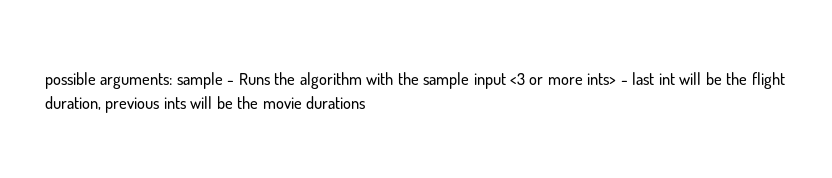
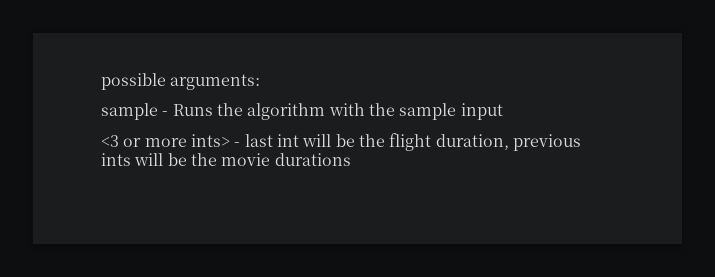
- possible arguments: sample - Runs the algorithm with the sample input <3 or more ints> - last int will be the flight duration, previous ints will be the movie durations
+ possible arguments:
+ sample - Runs the algorithm with the sample input
+ <3 or more ints> - last int will be the flight duration, previous ints will be the movie durations

